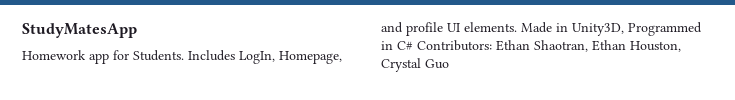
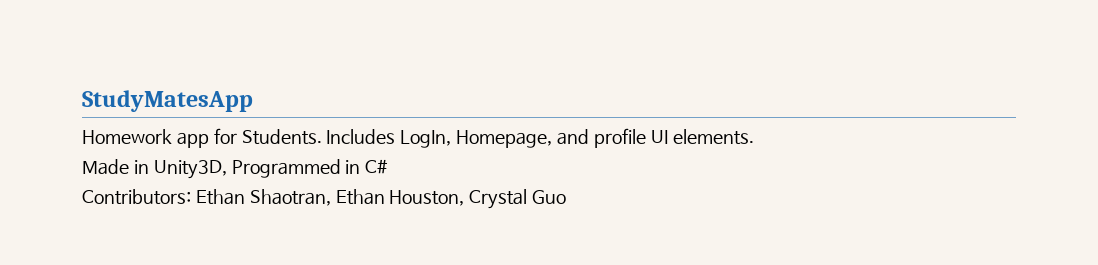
- Includes LogIn, Homepage, and profile UI elements. Made in Unity3D, Programmed in C# Contributors: Ethan Shaotran, Ethan Houston, Crystal Guo
+ Includes LogIn, Homepage, and profile UI elements.
+ Made in Unity3D, Programmed in C#
+ Contributors: Ethan Shaotran, Ethan Houston, Crystal Guo

